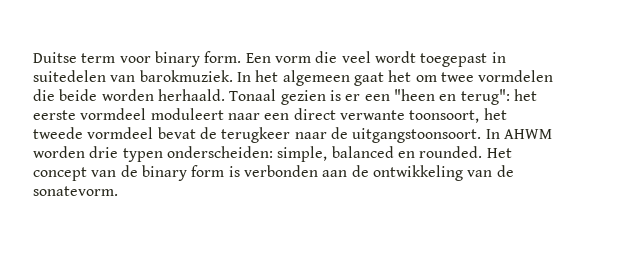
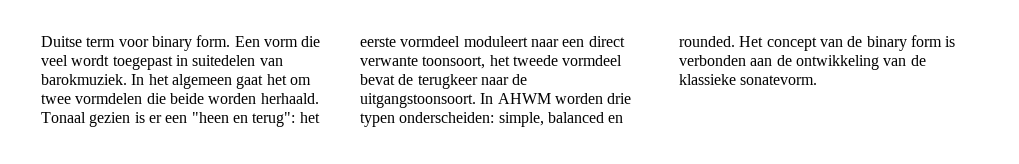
- Het concept van de binary form is verbonden aan de ontwikkeling van de sonatevorm.
+ Het concept van de binary form is verbonden aan de ontwikkeling van de klassieke sonatevorm.

